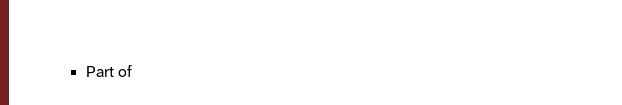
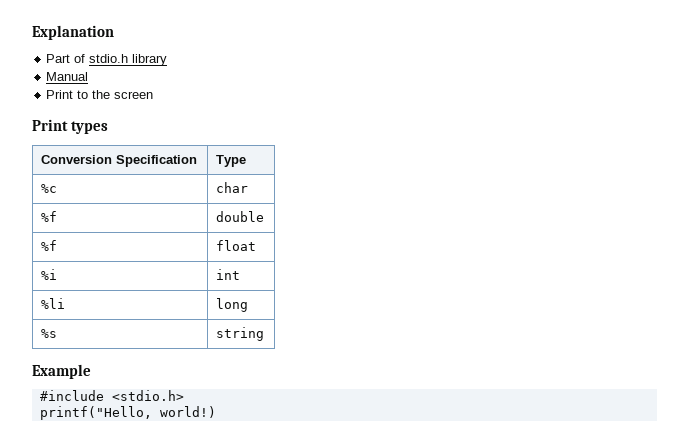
+ Explanation
- Part of
+ Part of stdio.h library
+ Manual
+ Print to the screen
+ Print types
+ Conversion Specification | Type
+ %c | char
+ %f | double
+ %f | float
+ %i | int
+ %li | long
+ %s | string
+ Example
+ #include <stdio.h>
+ printf("Hello, world!)

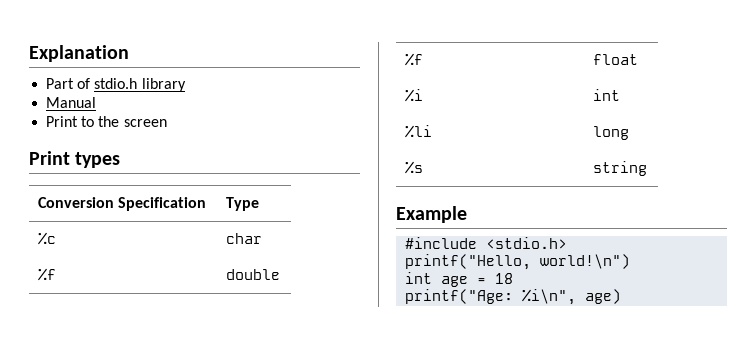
- printf("Hello, world!)
+ printf("Hello, world!\n")
+ int age = 18
+ printf("Age: %i\n", age)

